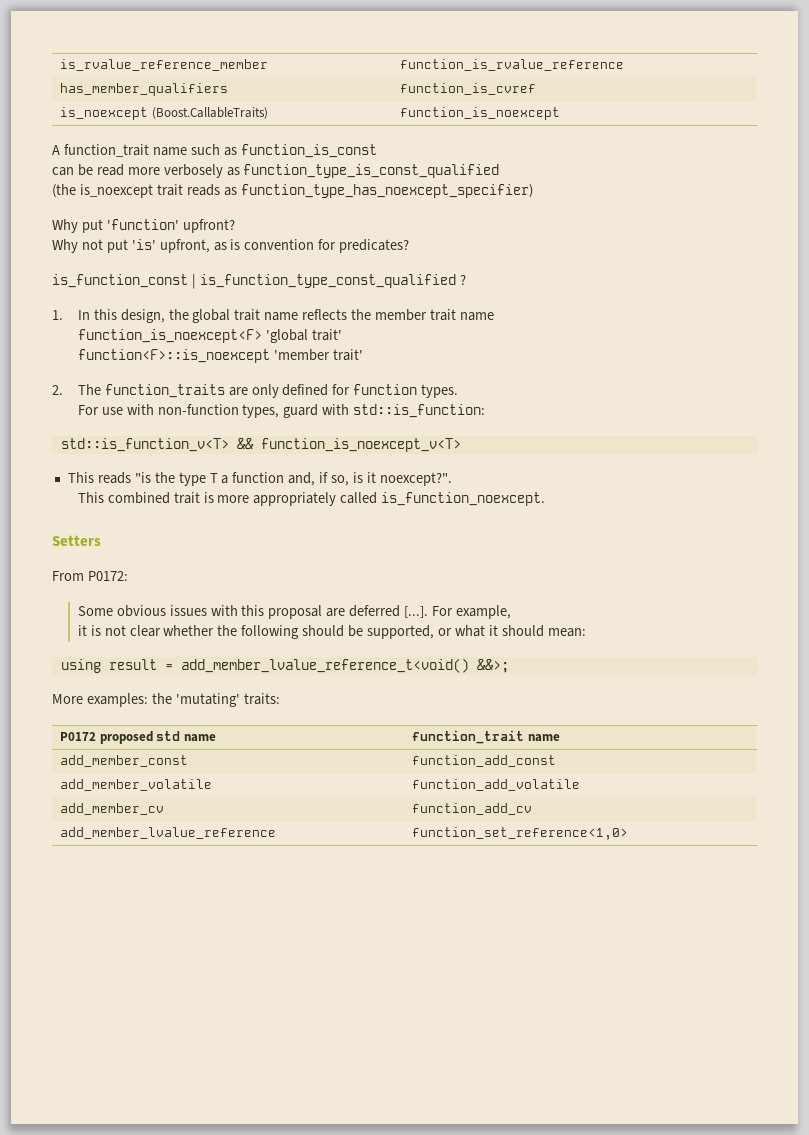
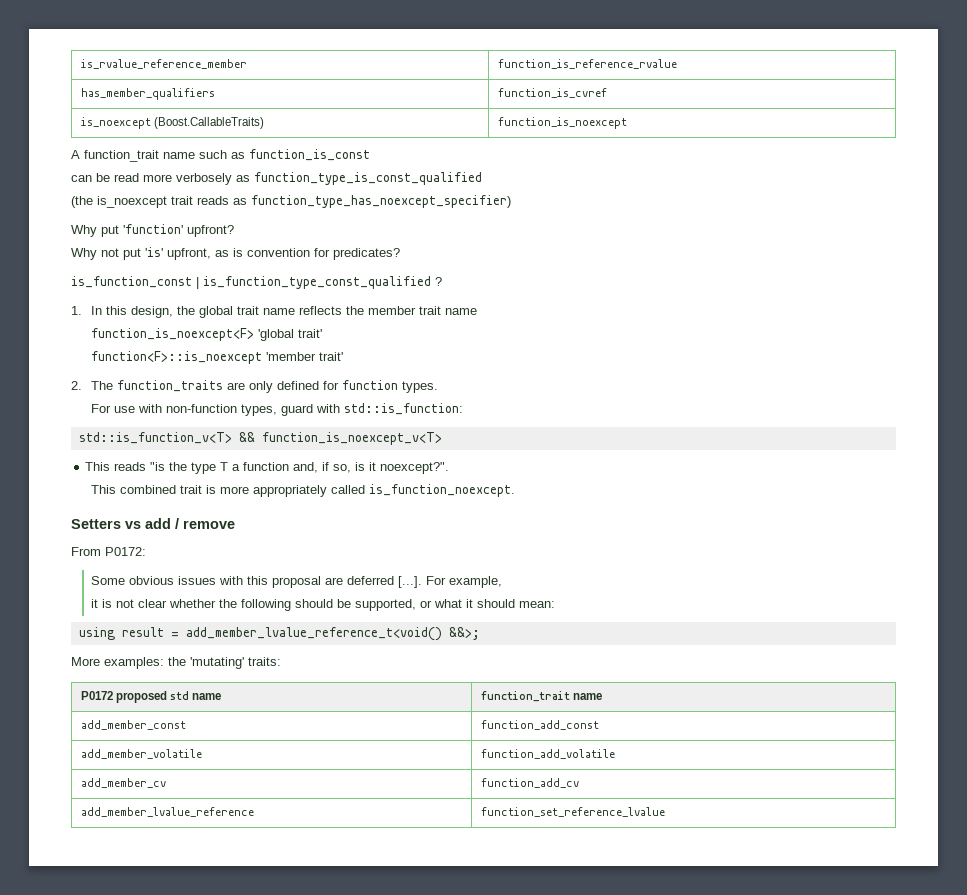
- is_rvalue_reference_member | function_is_rvalue_reference
+ is_rvalue_reference_member | function_is_reference_rvalue
- Setters
+ Setters vs add / remove
- add_member_lvalue_reference | function_set_reference<1,0>
+ add_member_lvalue_reference | function_set_reference_lvalue

